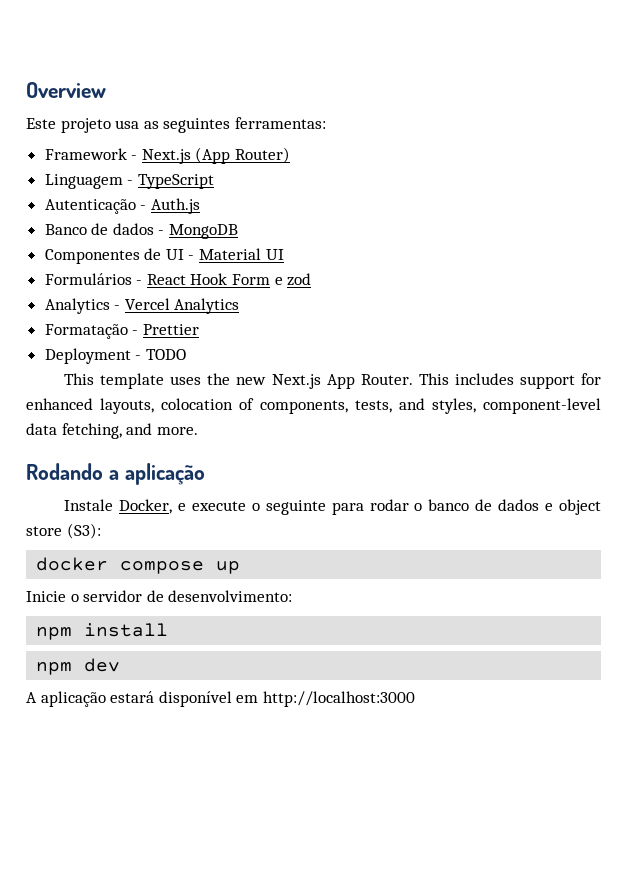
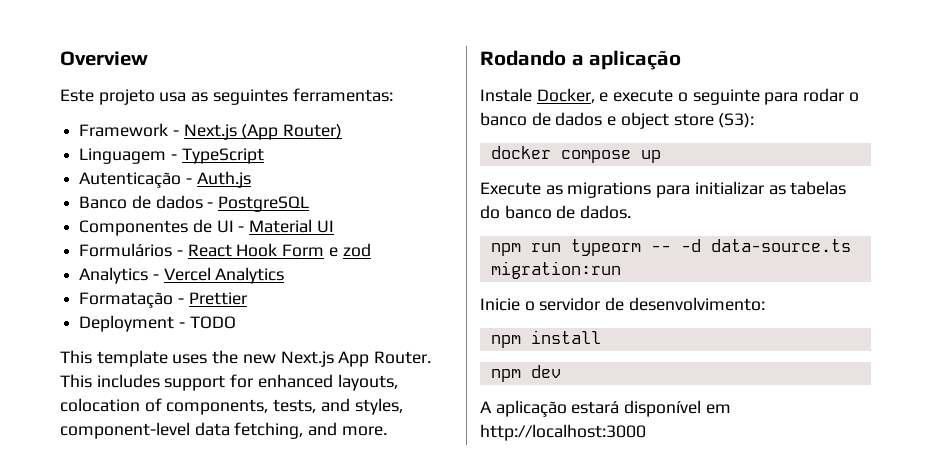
- Banco de dados - MongoDB
+ Banco de dados - PostgreSQL
+ Execute as migrations para initializar as tabelas do banco de dados.
+ npm run typeorm -- -d data-source.ts migration:run

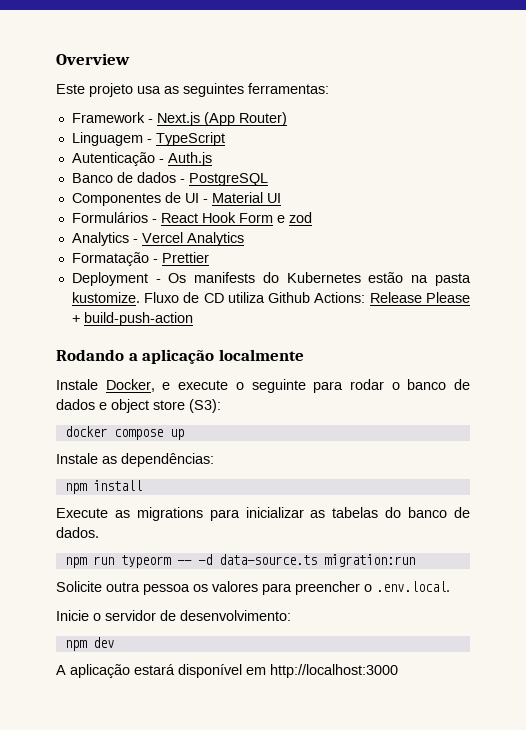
- Deployment - TODO
- This template uses the new Next.js App Router. This includes support for enhanced layouts, colocation of components, tests, and styles, component-level data fetching, and more.
+ Deployment - Os manifests do Kubernetes estão na pasta kustomize. Fluxo de CD utiliza Github Actions: Release Please + build-push-action
- Rodando a aplicação
+ Rodando a aplicação localmente
+ Instale as dependências:
+ npm install
- Execute as migrations para initializar as tabelas do banco de dados.
+ Execute as migrations para inicializar as tabelas do banco de dados.
+ Solicite outra pessoa os valores para preencher o .env.local.
- npm install

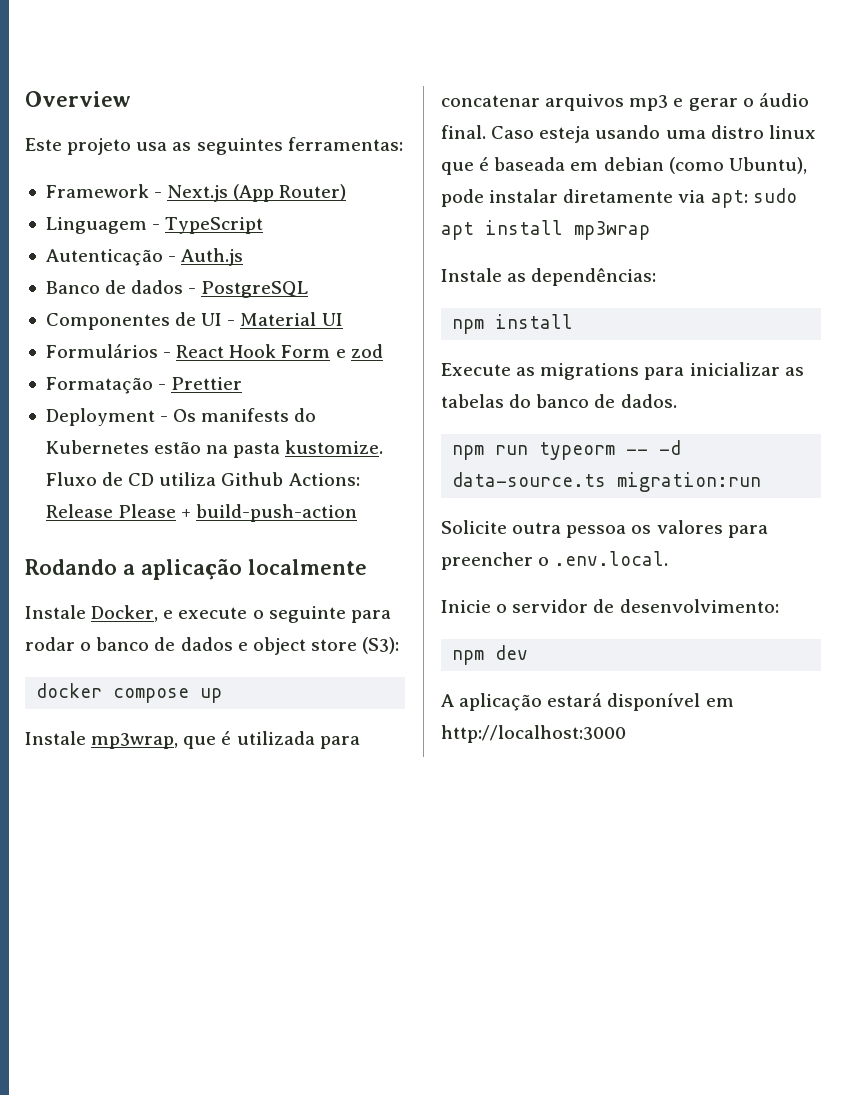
- Analytics - Vercel Analytics
+ Instale mp3wrap, que é utilizada para concatenar arquivos mp3 e gerar o áudio final. Caso esteja usando uma distro linux que é baseada em debian (como Ubuntu), pode instalar diretamente via apt: sudo apt install mp3wrap

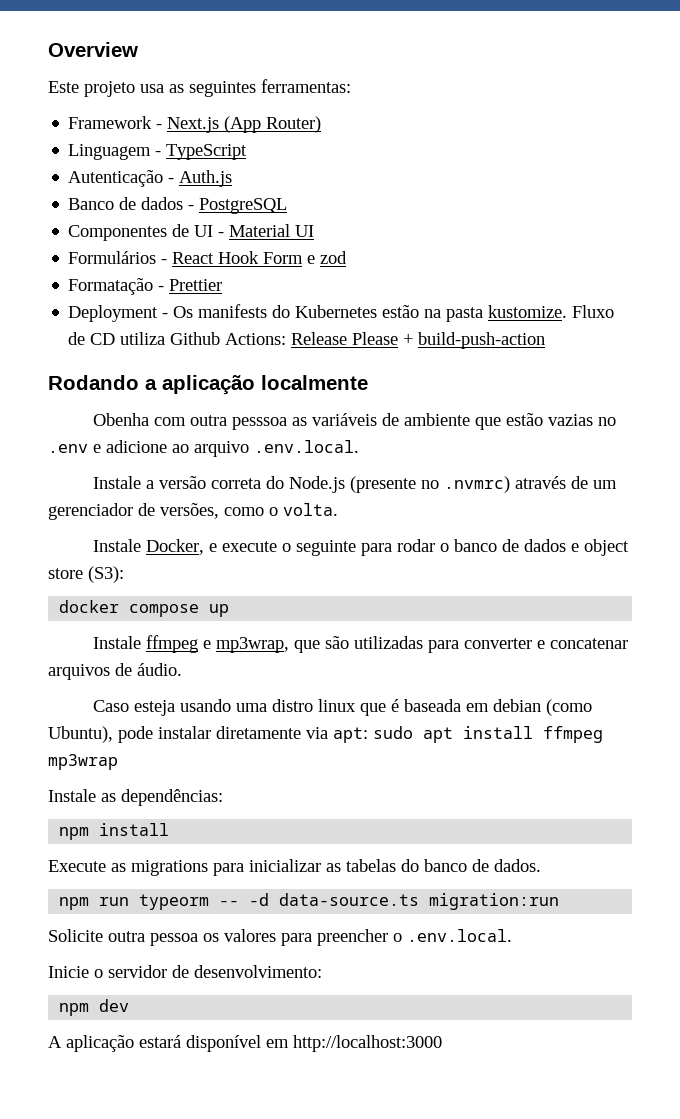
+ Obenha com outra pesssoa as variáveis de ambiente que estão vazias no .env e adicione ao arquivo .env.local.
+ Instale a versão correta do Node.js (presente no .nvmrc) através de um gerenciador de versões, como o volta.
- Instale mp3wrap, que é utilizada para concatenar arquivos mp3 e gerar o áudio final. Caso esteja usando uma distro linux que é baseada em debian (como Ubuntu), pode instalar diretamente via apt: sudo apt install mp3wrap
+ Instale ffmpeg e mp3wrap, que são utilizadas para converter e concatenar arquivos de áudio.
+ Caso esteja usando uma distro linux que é baseada em debian (como Ubuntu), pode instalar diretamente via apt: sudo apt install ffmpeg mp3wrap

